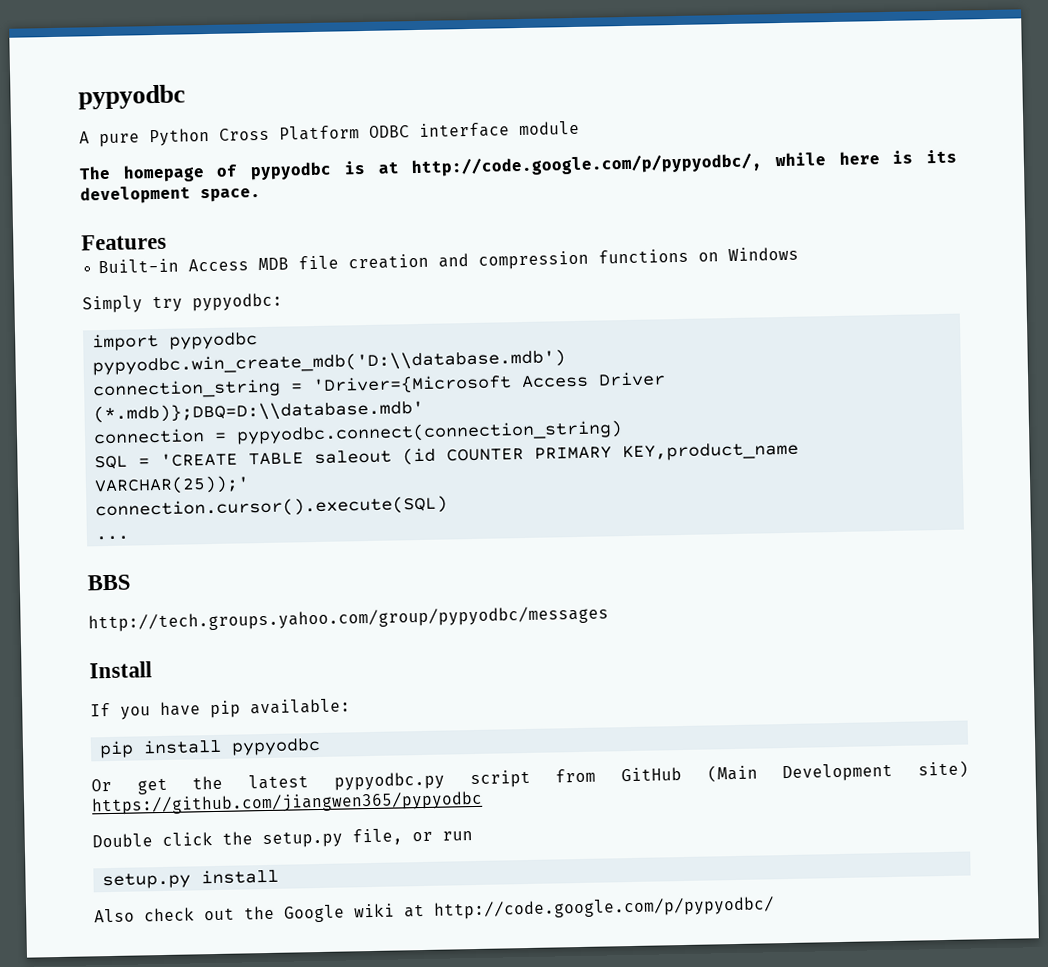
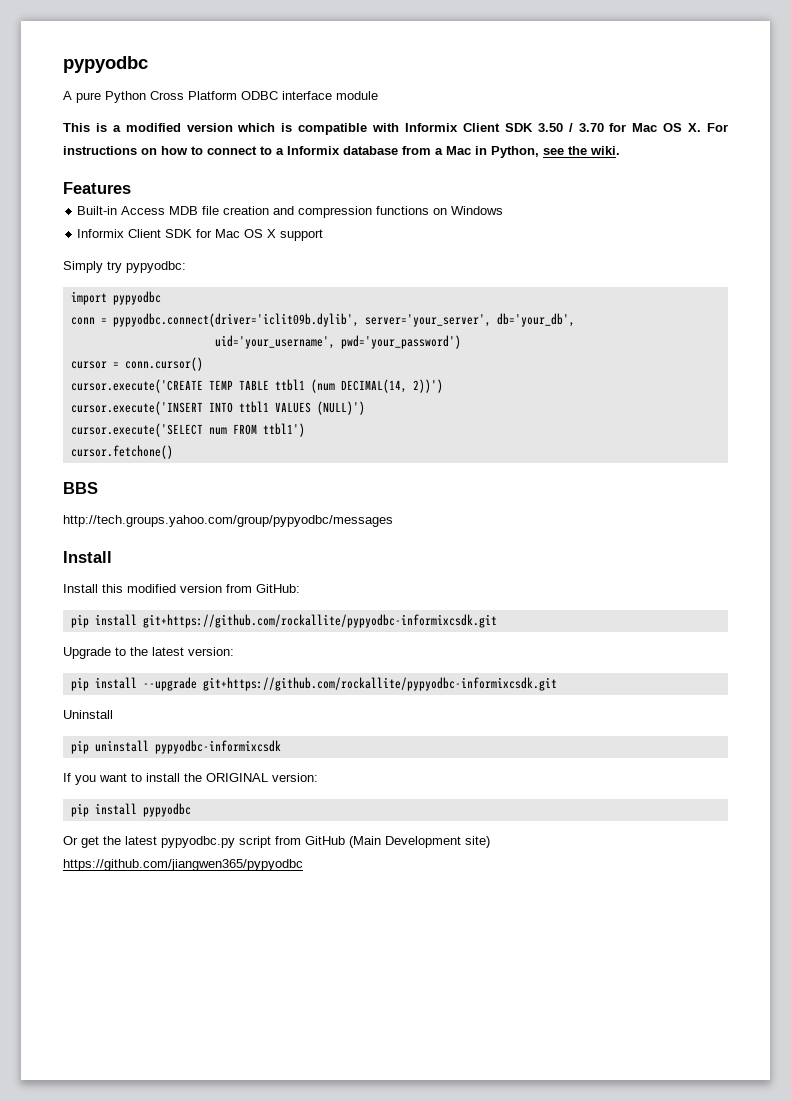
- The homepage of pypyodbc is at http://code.google.com/p/pypyodbc/, while here is its development space.
+ This is a modified version which is compatible with Informix Client SDK 3.50 / 3.70 for Mac OS X. For instructions on how to connect to a Informix database from a Mac in Python, see the wiki.
+ Informix Client SDK for Mac OS X support
- pypyodbc.win_create_mdb('D:\\database.mdb')
- connection_string = 'Driver={Microsoft Access Driver (*.mdb)};DBQ=D:\\database.mdb'
- connection = pypyodbc.connect(connection_string)
- SQL = 'CREATE TABLE saleout (id COUNTER PRIMARY KEY,product_name VARCHAR(25));'
- connection.cursor().execute(SQL)
- ...
+ conn = pypyodbc.connect(driver='iclit09b.dylib', server='your_server', db='your_db',
+ uid='your_username', pwd='your_password')
+ cursor = conn.cursor()
+ cursor.execute('CREATE TEMP TABLE ttbl1 (num DECIMAL(14, 2))')
+ cursor.execute('INSERT INTO ttbl1 VALUES (NULL)')
+ cursor.execute('SELECT num FROM ttbl1')
+ cursor.fetchone()
  BBS
  http://tech.groups.yahoo.com/group/pypyodbc/messages
  Install
- If you have pip available:
+ Install this modified version from GitHub:
+ pip install git+https://github.com/rockallite/pypyodbc-informixcsdk.git
+ Upgrade to the latest version:
+ pip install --upgrade git+https://github.com/rockallite/pypyodbc-informixcsdk.git
+ Uninstall
+ pip uninstall pypyodbc-informixcsdk
+ If you want to install the ORIGINAL version:
- Double click the setup.py file, or run
- setup.py install
- Also check out the Google wiki at http://code.google.com/p/pypyodbc/

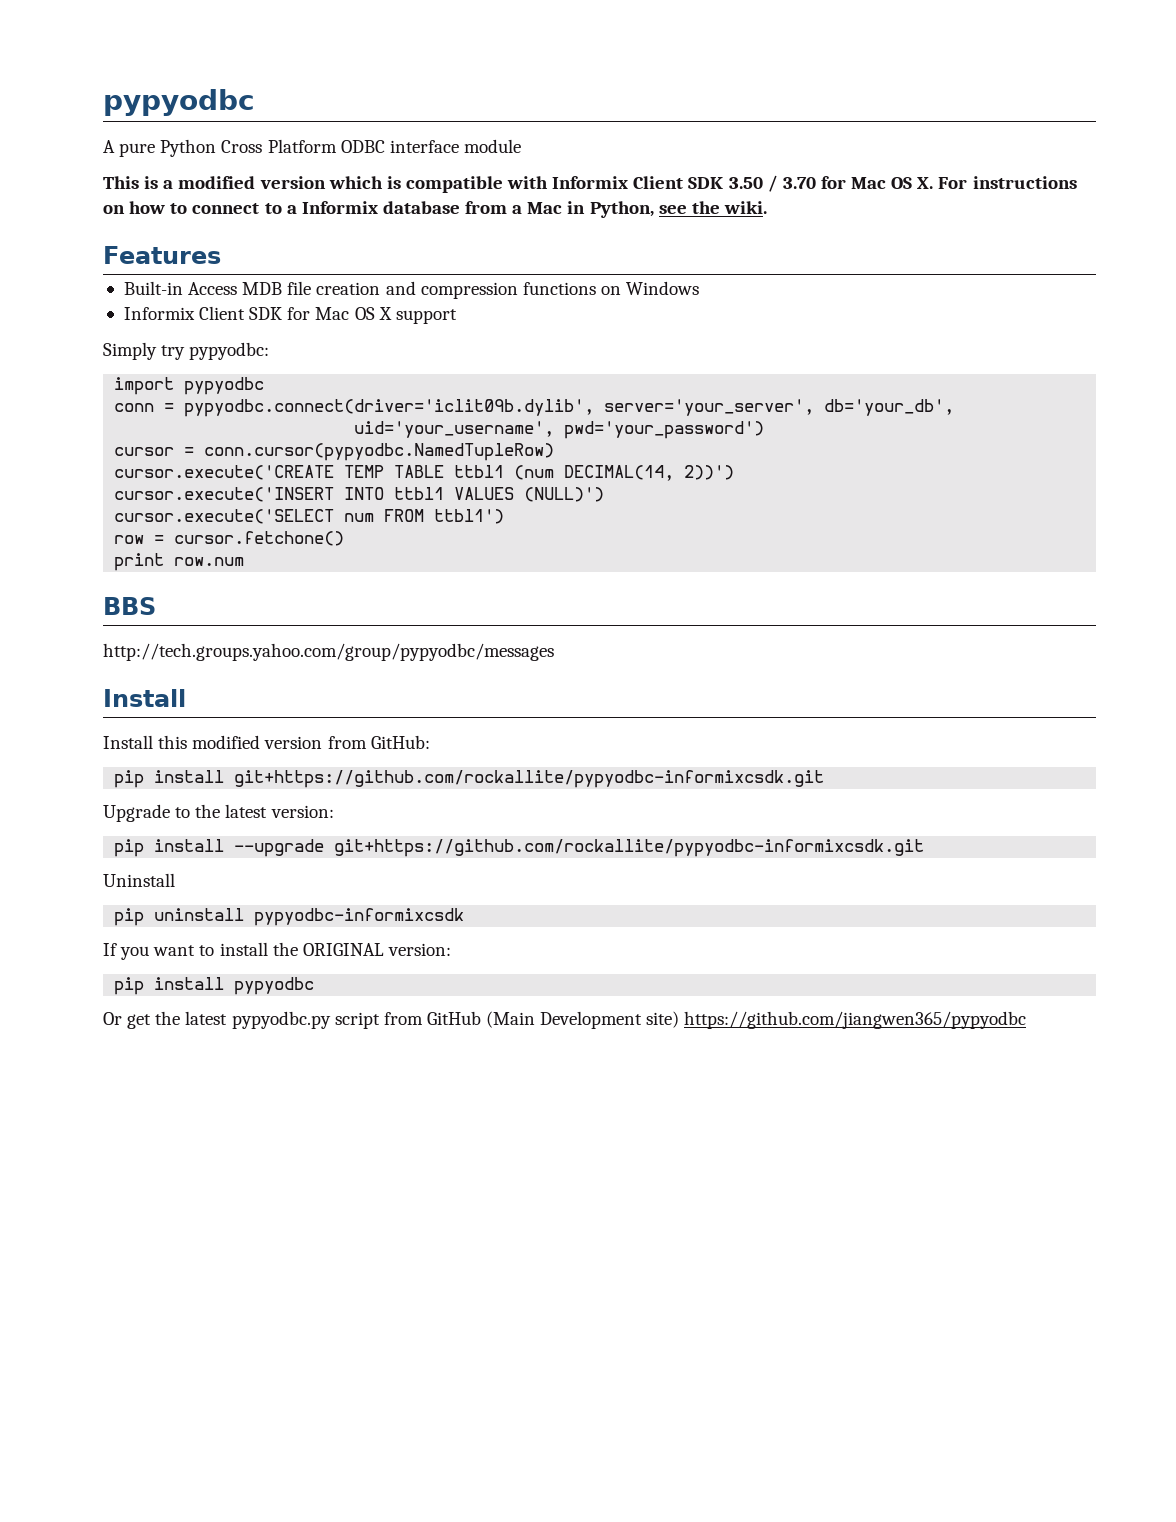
- cursor = conn.cursor()
+ cursor = conn.cursor(pypyodbc.NamedTupleRow)
- cursor.fetchone()
+ row = cursor.fetchone()
+ print row.num

